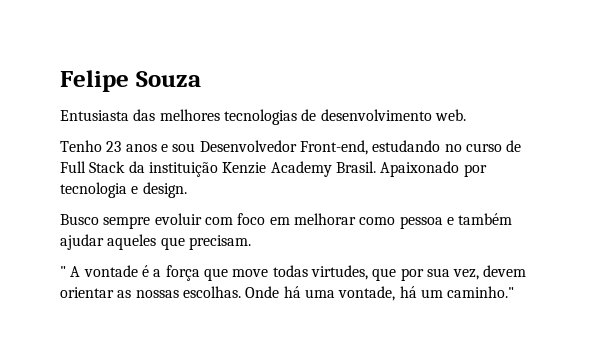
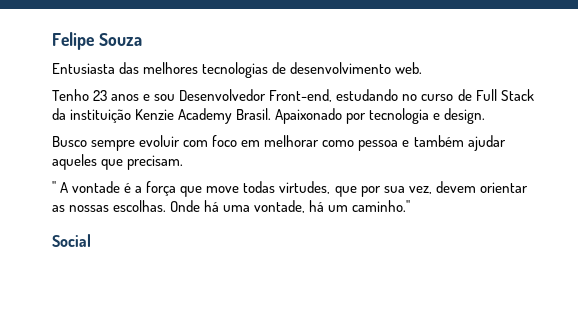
+ Social

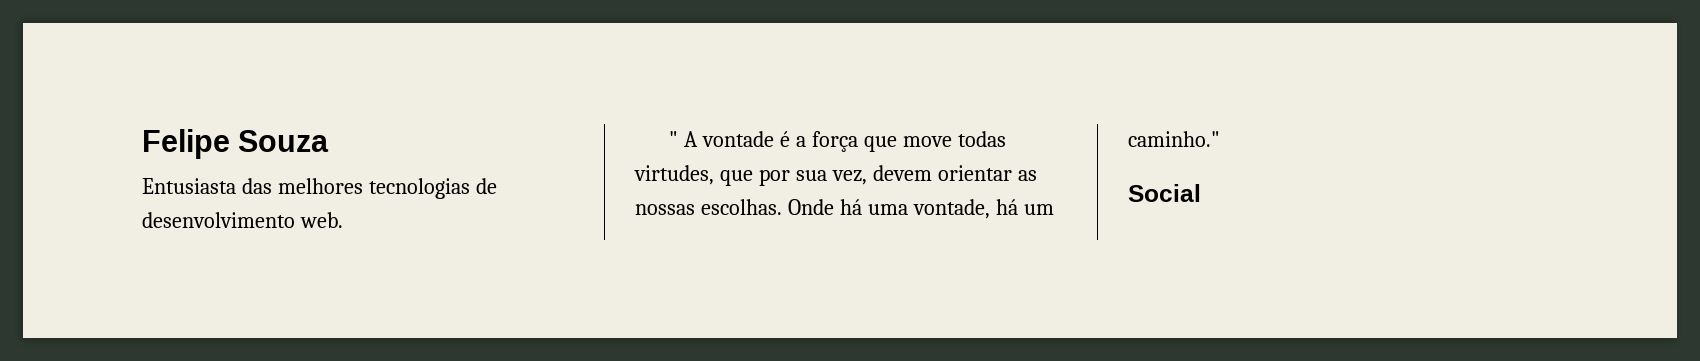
- Tenho 23 anos e sou Desenvolvedor Front-end, estudando no curso de Full Stack da instituição Kenzie Academy Brasil. Apaixonado por tecnologia e design.
- Busco sempre evoluir com foco em melhorar como pessoa e também ajudar aqueles que precisam.

